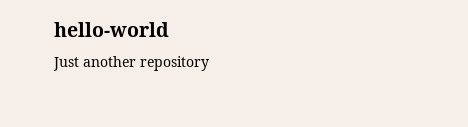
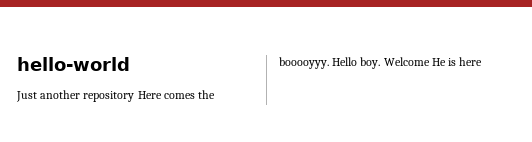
- Just another repository
+ Just another repository Here comes the booooyyy. Hello boy. Welcome He is here

